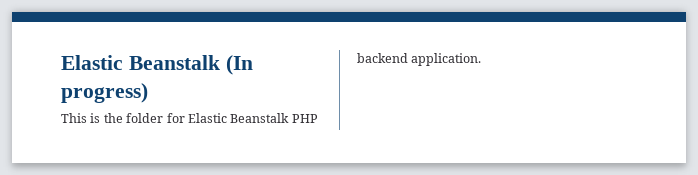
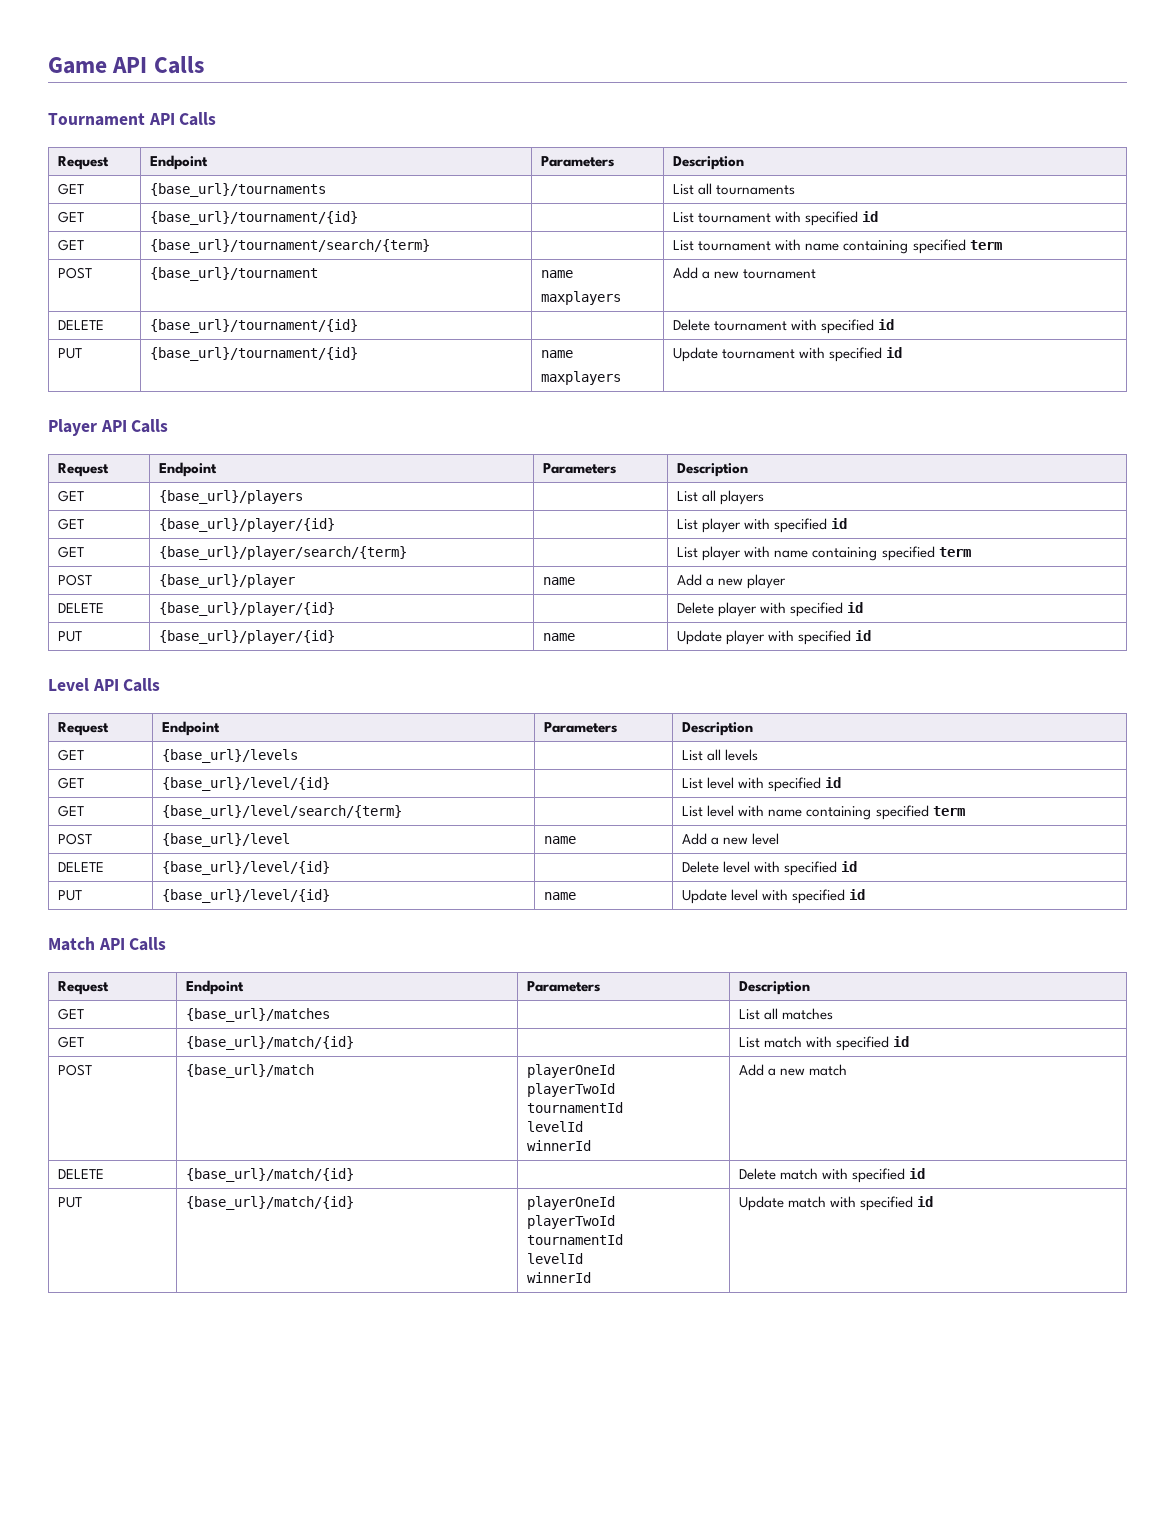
- Elastic Beanstalk (In progress)
- This is the folder for Elastic Beanstalk PHP backend application.
+ Game API Calls
+ Tournament API Calls
+ Request | Endpoint | Parameters | Description
+ GET | {base_url}/tournaments | | List all tournaments
+ GET | {base_url}/tournament/{id} | | List tournament with specified id
+ GET | {base_url}/tournament/search/{term} | | List tournament with name containing specified term
+ POST | {base_url}/tournament | name
+ maxplayers | Add a new tournament
+ DELETE | {base_url}/tournament/{id} | | Delete tournament with specified id
+ PUT | {base_url}/tournament/{id} | name
+ maxplayers | Update tournament with specified id
+ Player API Calls
+ Request | Endpoint | Parameters | Description
+ GET | {base_url}/players | | List all players
+ GET | {base_url}/player/{id} | | List player with specified id
+ GET | {base_url}/player/search/{term} | | List player with name containing specified term
+ POST | {base_url}/player | name | Add a new player
+ DELETE | {base_url}/player/{id} | | Delete player with specified id
+ PUT | {base_url}/player/{id} | name | Update player with specified id
+ Level API Calls
+ Request | Endpoint | Parameters | Description
+ GET | {base_url}/levels | | List all levels
+ GET | {base_url}/level/{id} | | List level with specified id
+ GET | {base_url}/level/search/{term} | | List level with name containing specified term
+ POST | {base_url}/level | name | Add a new level
+ DELETE | {base_url}/level/{id} | | Delete level with specified id
+ PUT | {base_url}/level/{id} | name | Update level with specified id
+ Match API Calls
+ Request | Endpoint | Parameters | Description
+ GET | {base_url}/matches | | List all matches
+ GET | {base_url}/match/{id} | | List match with specified id
+ POST | {base_url}/match | playerOneId
+ playerTwoId
+ tournamentId
+ levelId
+ winnerId | Add a new match
+ DELETE | {base_url}/match/{id} | | Delete match with specified id
+ PUT | {base_url}/match/{id} | playerOneId
+ playerTwoId
+ tournamentId
+ levelId
+ winnerId | Update match with specified id

